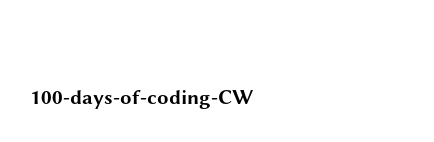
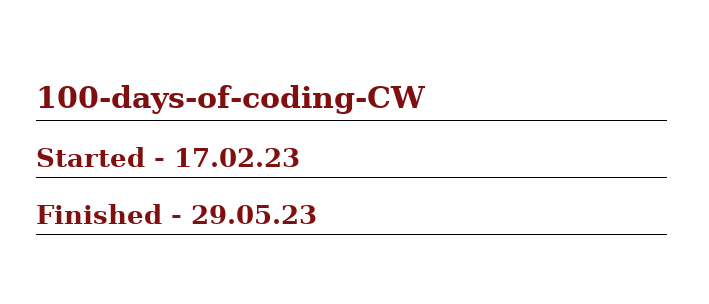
+ Started - 17.02.23
+ Finished - 29.05.23

